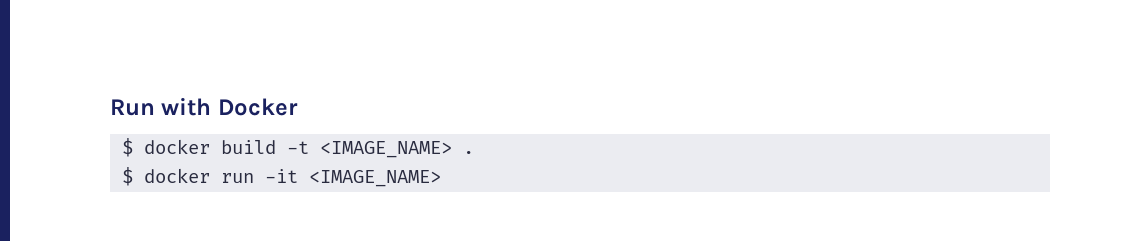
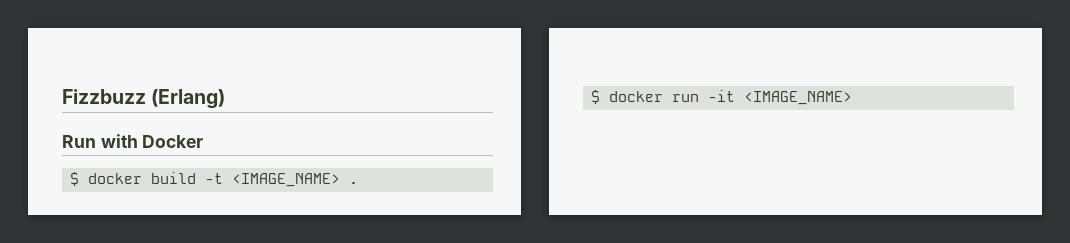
+ Fizzbuzz (Erlang)

